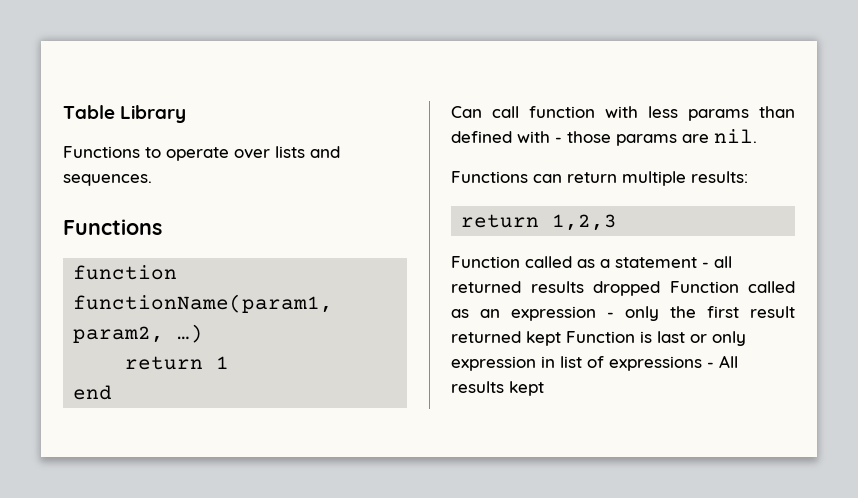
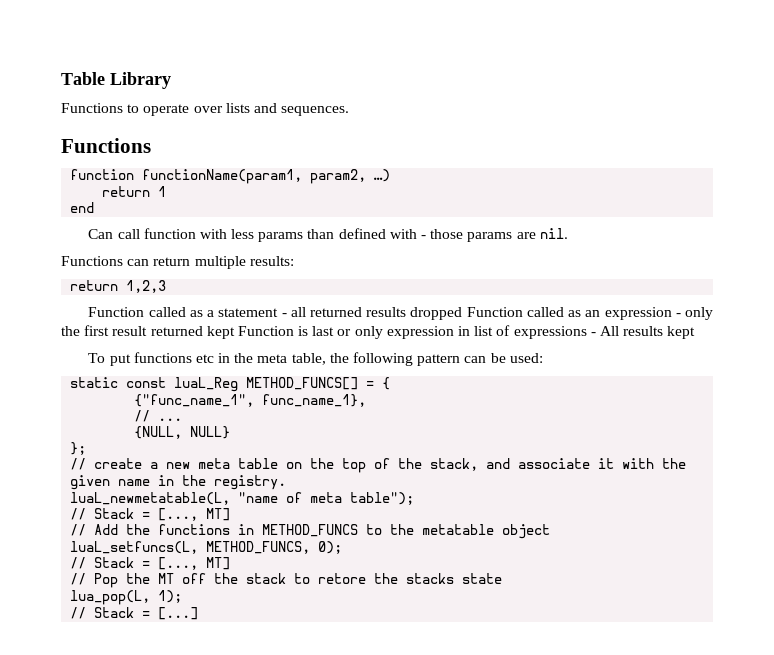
+ To put functions etc in the meta table, the following pattern can be used:
+ static const luaL_Reg METHOD_FUNCS[] = {
+ {"func_name_1", func_name_1},
+ // ...
+ {NULL, NULL}
+ };
+ // create a new meta table on the top of the stack, and associate it with the given name in the registry.
+ luaL_newmetatable(L, "name of meta table");
+ // Stack = [..., MT]
+ // Add the functions in METHOD_FUNCS to the metatable object
+ luaL_setfuncs(L, METHOD_FUNCS, 0);
+ // Stack = [..., MT]
+ // Pop the MT off the stack to retore the stacks state
+ lua_pop(L, 1);
+ // Stack = [...]

